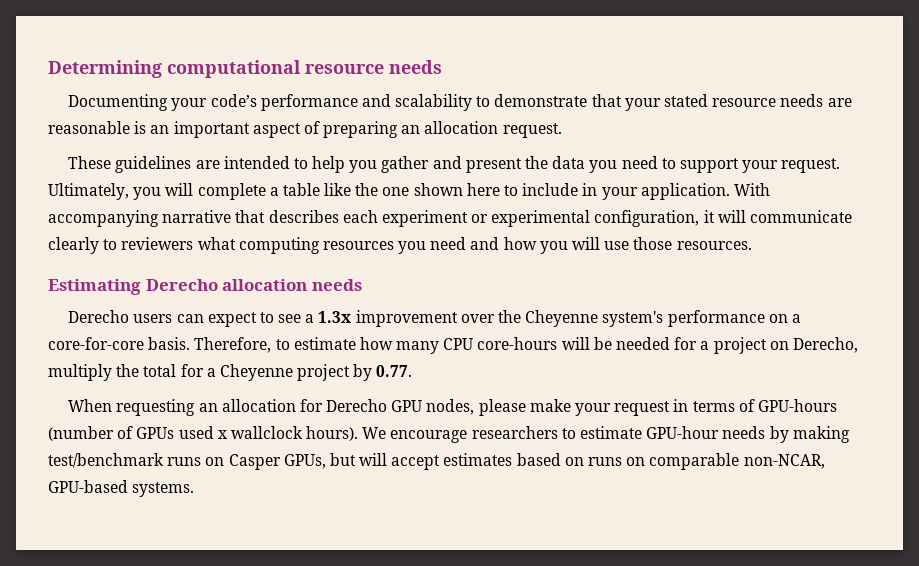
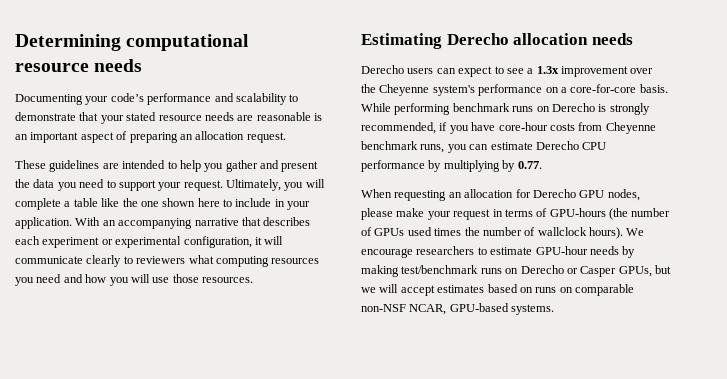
- With accompanying narrative that describes each experiment or experimental configuration, it will communicate clearly to reviewers what computing resources you need and how you will use those resources.
+ With an accompanying narrative that describes each experiment or experimental configuration, it will communicate clearly to reviewers what computing resources you need and how you will use those resources.
- Therefore, to estimate how many CPU core-hours will be needed for a project on Derecho, multiply the total for a Cheyenne project by 0.77.
+ While performing benchmark runs on Derecho is strongly recommended, if you have core-hour costs from Cheyenne benchmark runs, you can estimate Derecho CPU performance by multiplying by 0.77.
- When requesting an allocation for Derecho GPU nodes, please make your request in terms of GPU-hours (number of GPUs used x wallclock hours).
+ When requesting an allocation for Derecho GPU nodes, please make your request in terms of GPU-hours (the number of GPUs used times the number of wallclock hours).
- We encourage researchers to estimate GPU-hour needs by making test/benchmark runs on Casper GPUs, but will accept estimates based on runs on comparable non-NCAR, GPU-based systems.
+ We encourage researchers to estimate GPU-hour needs by making test/benchmark runs on Derecho or Casper GPUs, but we will accept estimates based on runs on comparable non-NSF NCAR, GPU-based systems.

